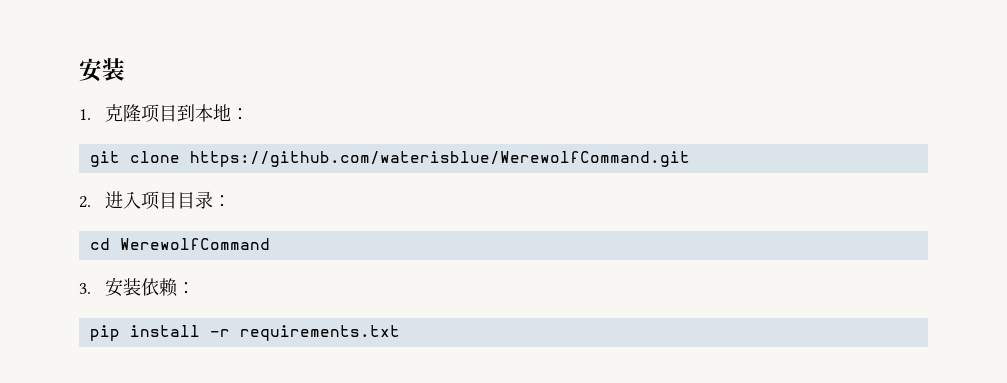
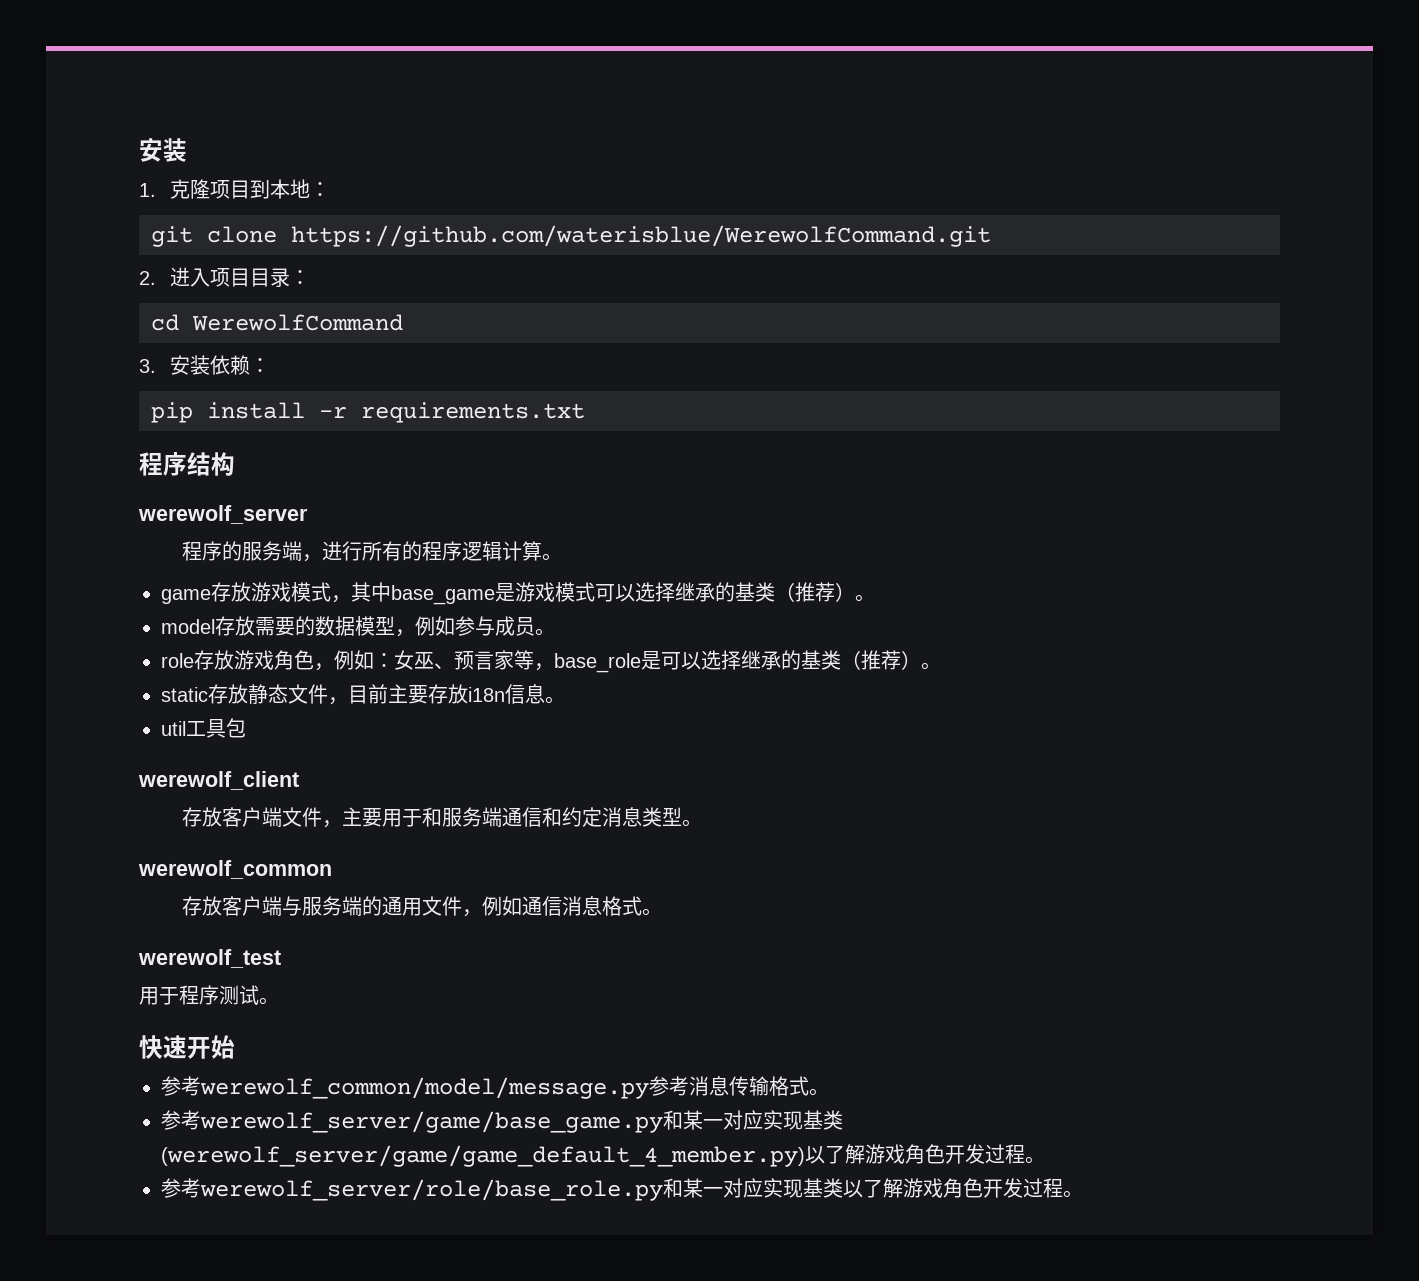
+ 程序结构
+ werewolf_server
+ 程序的服务端，进行所有的程序逻辑计算。
+ game存放游戏模式，其中base_game是游戏模式可以选择继承的基类（推荐）。
+ model存放需要的数据模型，例如参与成员。
+ role存放游戏角色，例如：女巫、预言家等，base_role是可以选择继承的基类（推荐）。
+ static存放静态文件，目前主要存放i18n信息。
+ util工具包
+ werewolf_client
+ 存放客户端文件，主要用于和服务端通信和约定消息类型。
+ werewolf_common
+ 存放客户端与服务端的通用文件，例如通信消息格式。
+ werewolf_test
+ 用于程序测试。
+ 快速开始
+ 参考werewolf_common/model/message.py参考消息传输格式。
+ 参考werewolf_server/game/base_game.py和某一对应实现基类(werewolf_server/game/game_default_4_member.py)以了解游戏角色开发过程。
+ 参考werewolf_server/role/base_role.py和某一对应实现基类以了解游戏角色开发过程。

